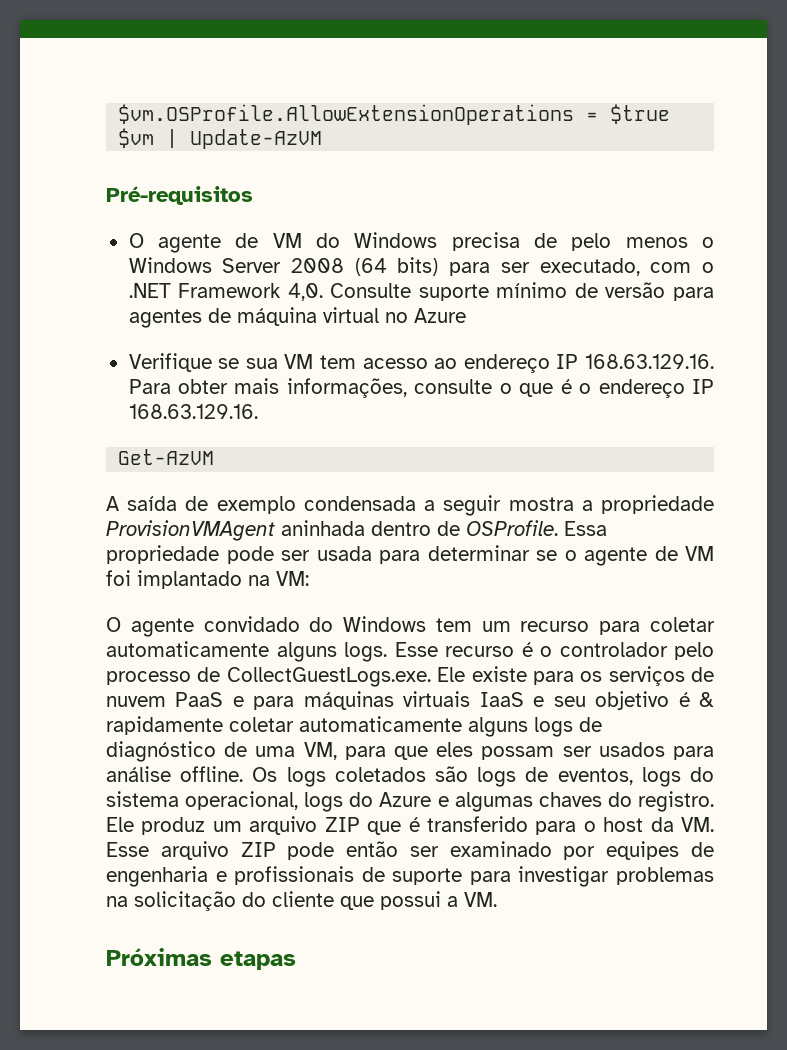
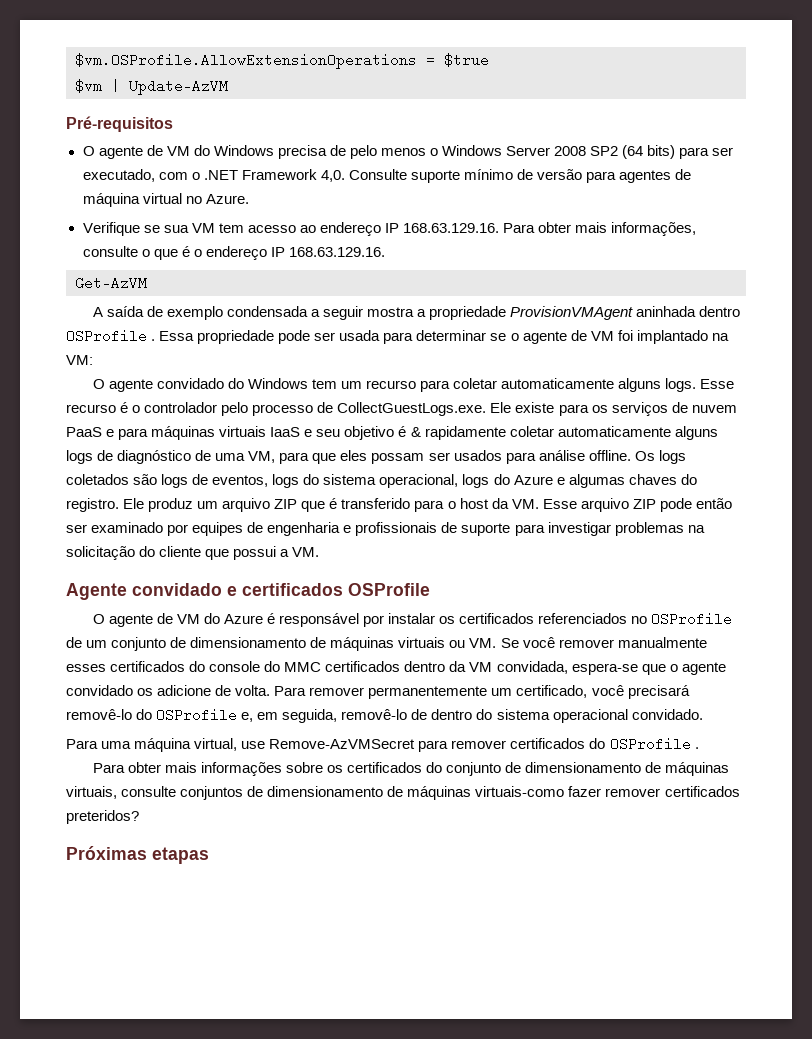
- O agente de VM do Windows precisa de pelo menos o Windows Server 2008 (64 bits) para ser executado, com o .NET Framework 4,0.
+ O agente de VM do Windows precisa de pelo menos o Windows Server 2008 SP2 (64 bits) para ser executado, com o .NET Framework 4,0.
- Consulte suporte mínimo de versão para agentes de máquina virtual no Azure
+ Consulte suporte mínimo de versão para agentes de máquina virtual no Azure.
- A saída de exemplo condensada a seguir mostra a propriedade ProvisionVMAgent aninhada dentro de OSProfile.
+ A saída de exemplo condensada a seguir mostra a propriedade ProvisionVMAgent aninhada dentro OSProfile .
+ Agente convidado e certificados OSProfile
+ O agente de VM do Azure é responsável por instalar os certificados referenciados no OSProfile de um conjunto de dimensionamento de máquinas virtuais ou VM. Se você remover manualmente esses certificados do console do MMC certificados dentro da VM convidada, espera-se que o agente convidado os adicione de volta. Para remover permanentemente um certificado, você precisará removê-lo do OSProfile e, em seguida, removê-lo de dentro do sistema operacional convidado.
+ Para uma máquina virtual, use Remove-AzVMSecret para remover certificados do OSProfile .
+ Para obter mais informações sobre os certificados do conjunto de dimensionamento de máquinas virtuais, consulte conjuntos de dimensionamento de máquinas virtuais-como fazer remover certificados preteridos?

